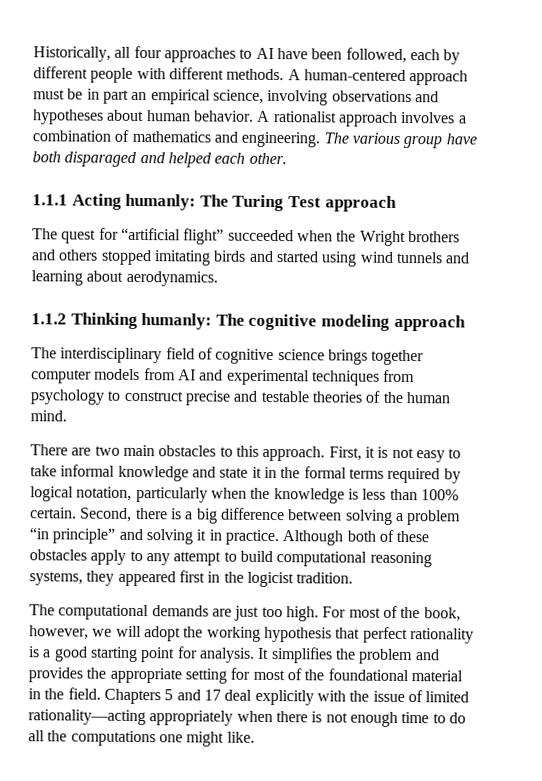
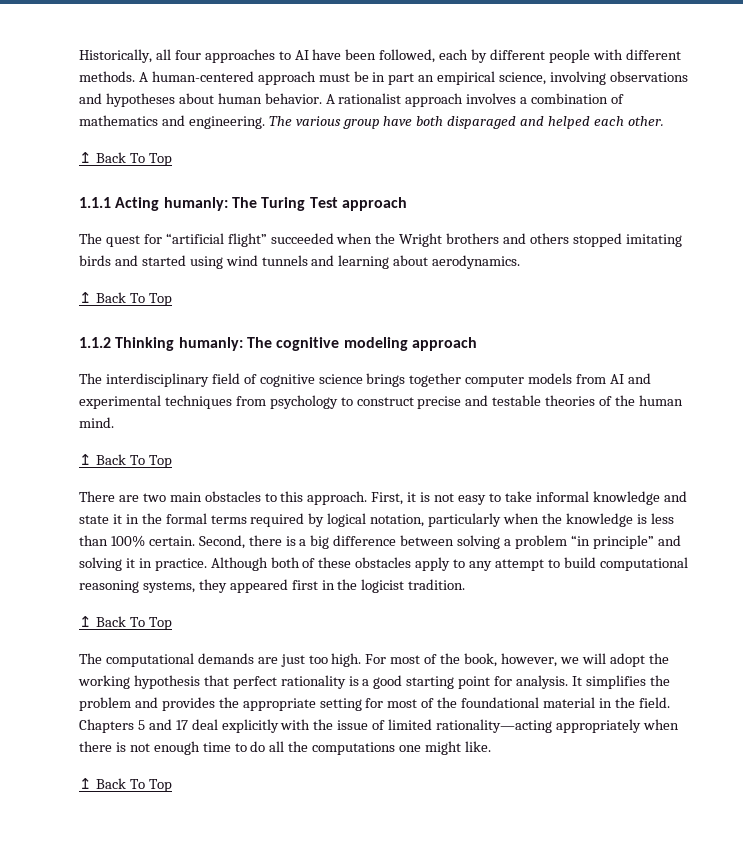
  The various group have both disparaged and helped each other.
+ ↥ Back To Top
  The quest for “artificial flight” succeeded when the Wright brothers and others stopped imitating birds and started using wind tunnels and learning about aerodynamics.
+ ↥ Back To Top
  The interdisciplinary field of cognitive science brings together computer models from AI and experimental techniques from psychology to construct precise and testable theories of the human mind.
+ ↥ Back To Top
  Although both of these obstacles apply to any attempt to build computational reasoning systems, they appeared first in the logicist tradition.
+ ↥ Back To Top
  Chapters 5 and 17 deal explicitly with the issue of limited rationality—acting appropriately when there is not enough time to do all the computations one might like.
+ ↥ Back To Top

